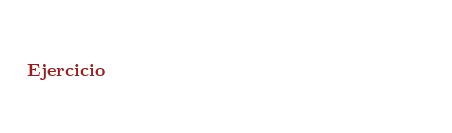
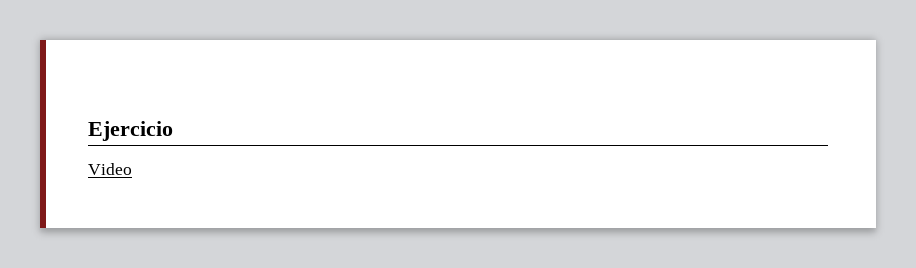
+ Video

